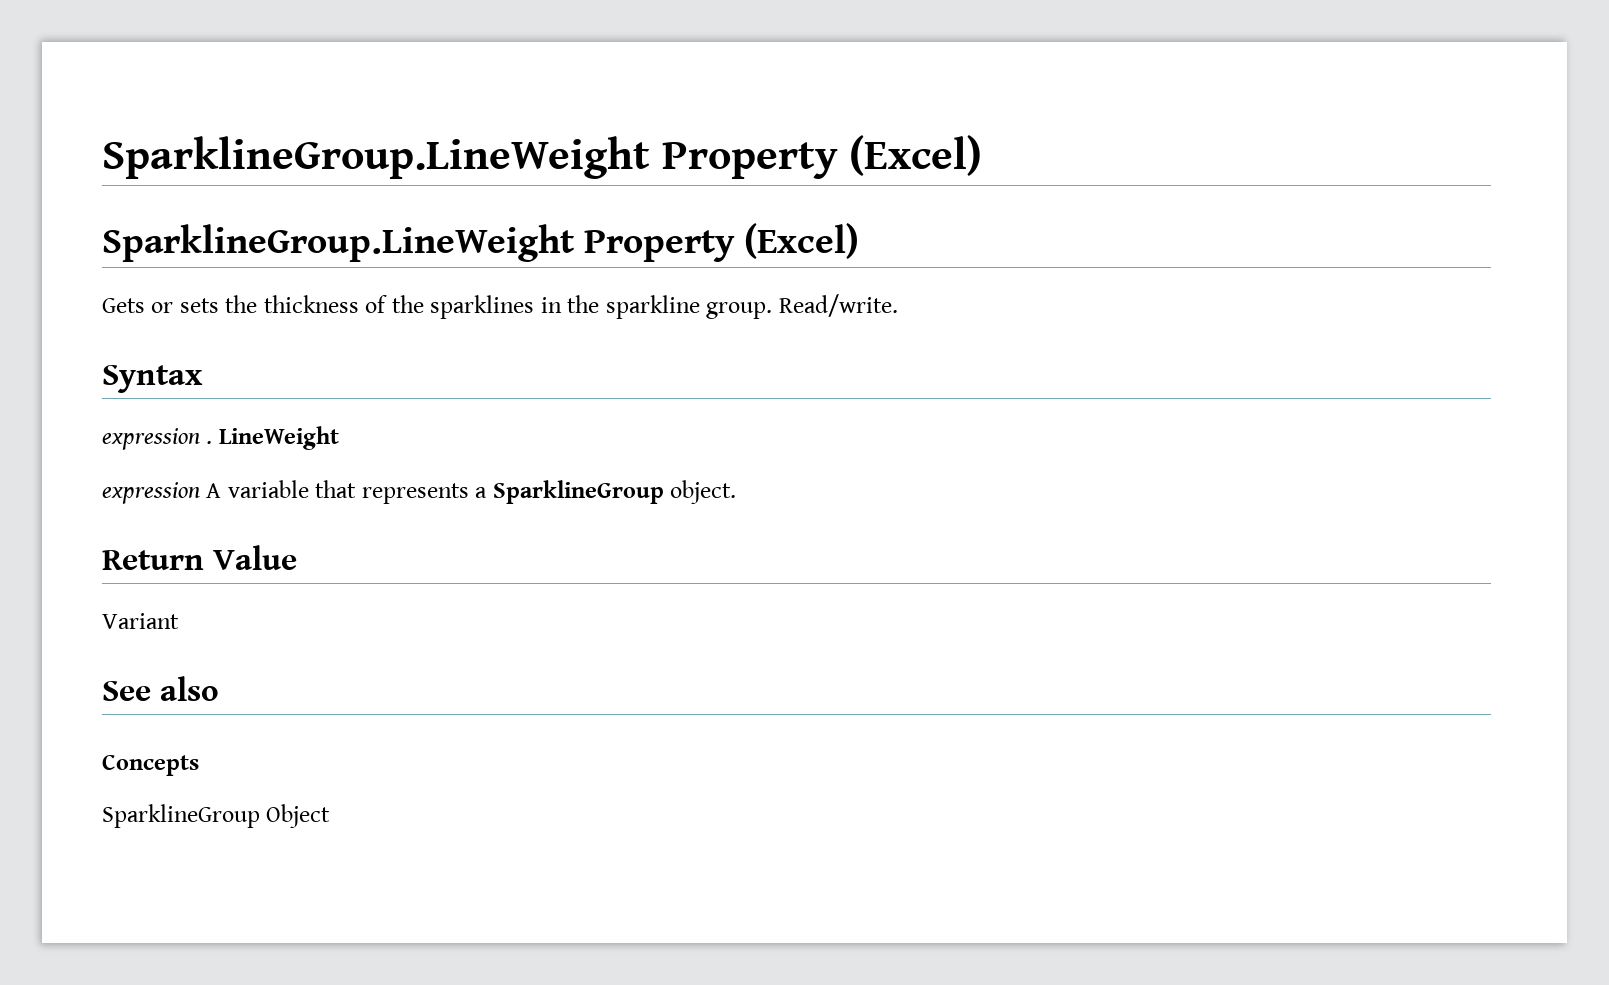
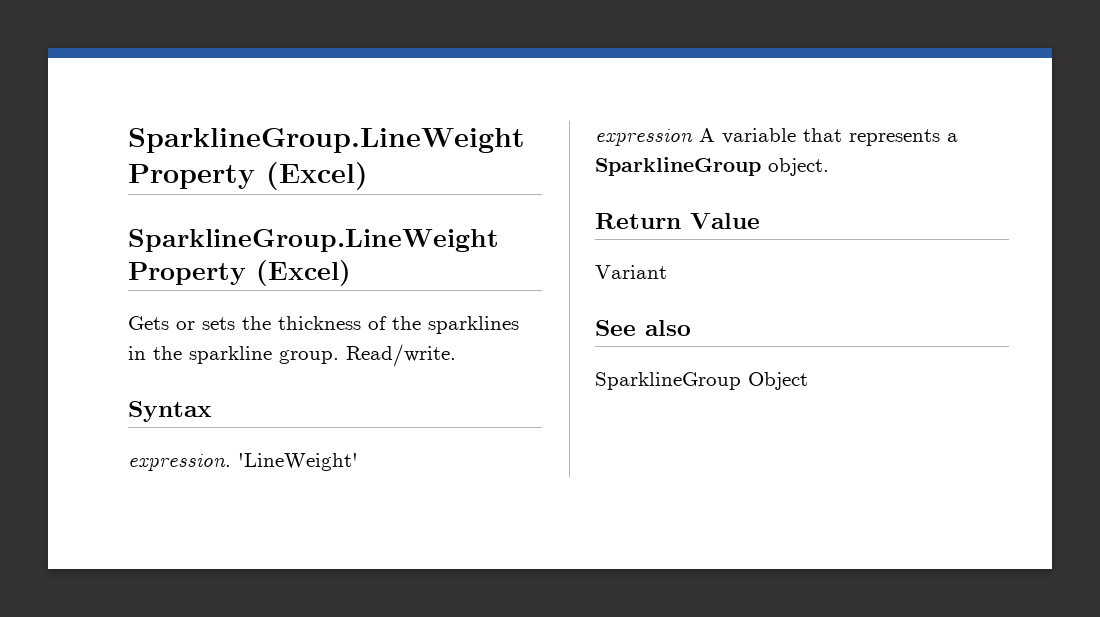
- expression . LineWeight
+ expression. 'LineWeight'
- Concepts

